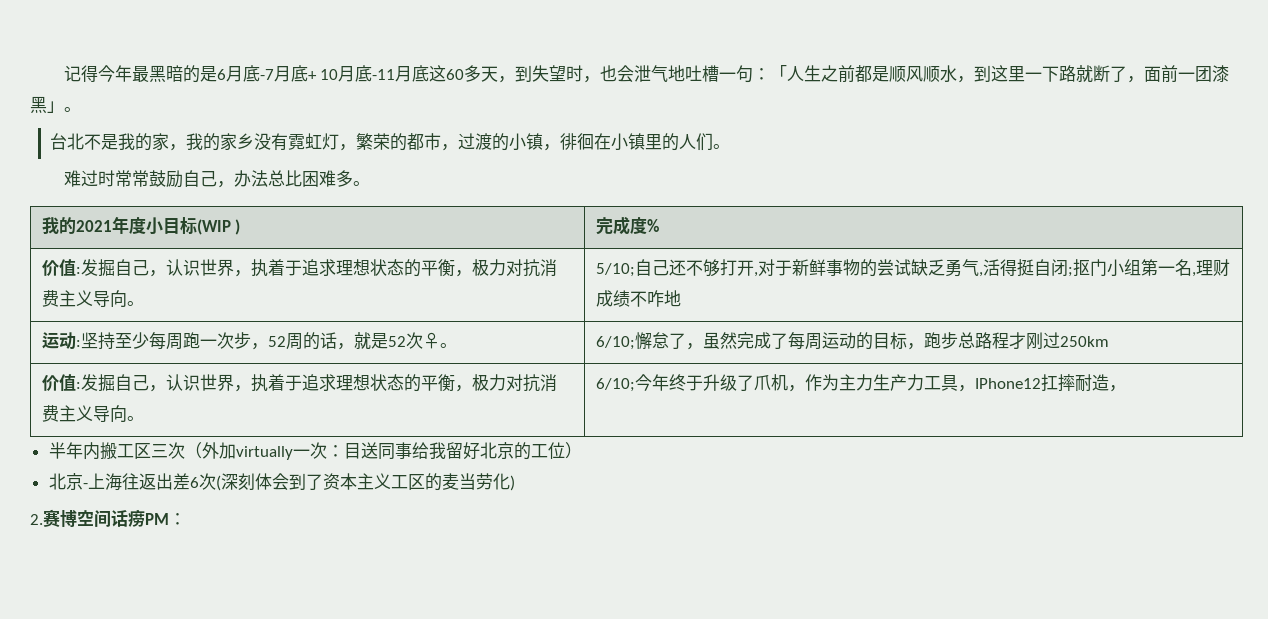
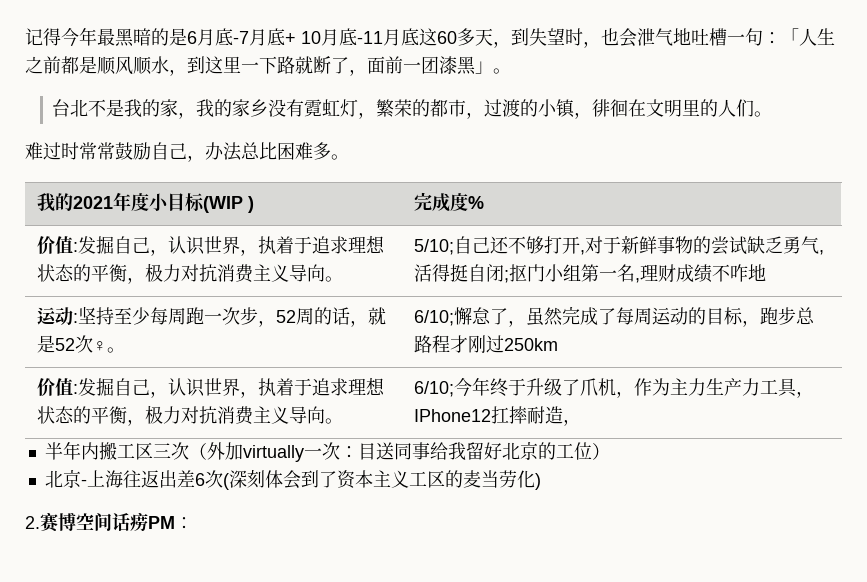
- 台北不是我的家，我的家乡没有霓虹灯，繁荣的都市，过渡的小镇，徘徊在小镇里的人们。
+ 台北不是我的家，我的家乡没有霓虹灯，繁荣的都市，过渡的小镇，徘徊在文明里的人们。

